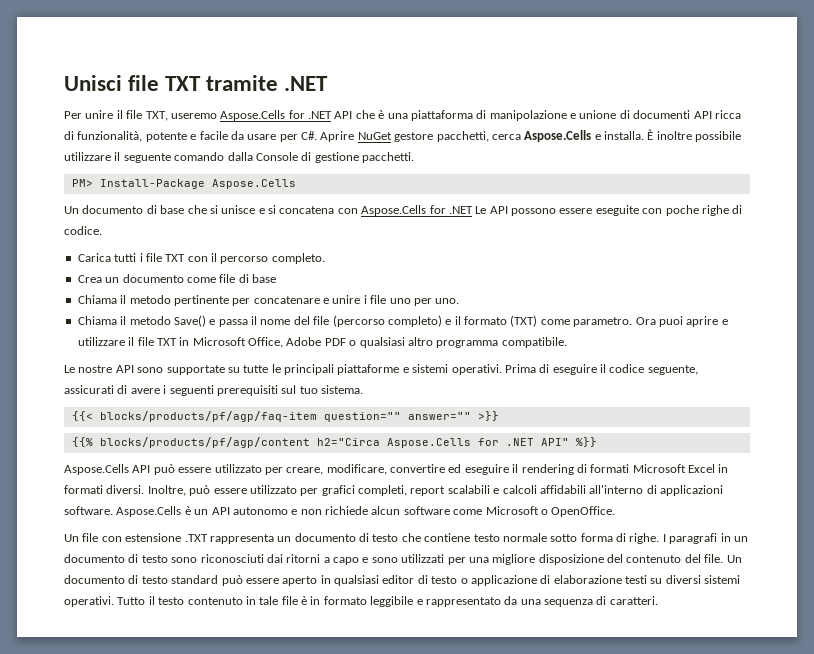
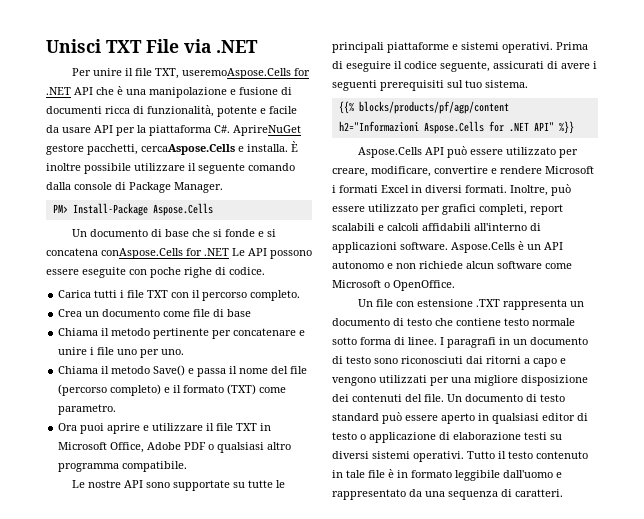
- Unisci file TXT tramite .NET
+ Unisci TXT File via .NET
- Per unire il file TXT, useremo Aspose.Cells for .NET API che è una piattaforma di manipolazione e unione di documenti API ricca di funzionalità, potente e facile da usare per C#. Aprire NuGet gestore pacchetti, cerca Aspose.Cells e installa.
+ Per unire il file TXT, useremoAspose.Cells for .NET API che è una manipolazione e fusione di documenti ricca di funzionalità, potente e facile da usare API per la piattaforma C#. AprireNuGet gestore pacchetti, cercaAspose.Cells e installa.
- È inoltre possibile utilizzare il seguente comando dalla Console di gestione pacchetti.
+ È inoltre possibile utilizzare il seguente comando dalla console di Package Manager.
- Un documento di base che si unisce e si concatena con Aspose.Cells for .NET Le API possono essere eseguite con poche righe di codice.
+ Un documento di base che si fonde e si concatena conAspose.Cells for .NET Le API possono essere eseguite con poche righe di codice.
- Chiama il metodo Save() e passa il nome del file (percorso completo) e il formato (TXT) come parametro. Ora puoi aprire e utilizzare il file TXT in Microsoft Office, Adobe PDF o qualsiasi altro programma compatibile.
+ Chiama il metodo Save() e passa il nome del file (percorso completo) e il formato (TXT) come parametro.
+ Ora puoi aprire e utilizzare il file TXT in Microsoft Office, Adobe PDF o qualsiasi altro programma compatibile.
- {{< blocks/products/pf/agp/faq-item question="" answer="" >}}
- {{% blocks/products/pf/agp/content h2="Circa Aspose.Cells for .NET API" %}}
+ {{% blocks/products/pf/agp/content h2="Informazioni Aspose.Cells for .NET API" %}}
- Aspose.Cells API può essere utilizzato per creare, modificare, convertire ed eseguire il rendering di formati Microsoft Excel in formati diversi.
+ Aspose.Cells API può essere utilizzato per creare, modificare, convertire e rendere Microsoft i formati Excel in diversi formati.
- Un file con estensione .TXT rappresenta un documento di testo che contiene testo normale sotto forma di righe.
+ Un file con estensione .TXT rappresenta un documento di testo che contiene testo normale sotto forma di linee.
- I paragrafi in un documento di testo sono riconosciuti dai ritorni a capo e sono utilizzati per una migliore disposizione del contenuto del file.
+ I paragrafi in un documento di testo sono riconosciuti dai ritorni a capo e vengono utilizzati per una migliore disposizione dei contenuti del file.
- Tutto il testo contenuto in tale file è in formato leggibile e rappresentato da una sequenza di caratteri.
+ Tutto il testo contenuto in tale file è in formato leggibile dall'uomo e rappresentato da una sequenza di caratteri.

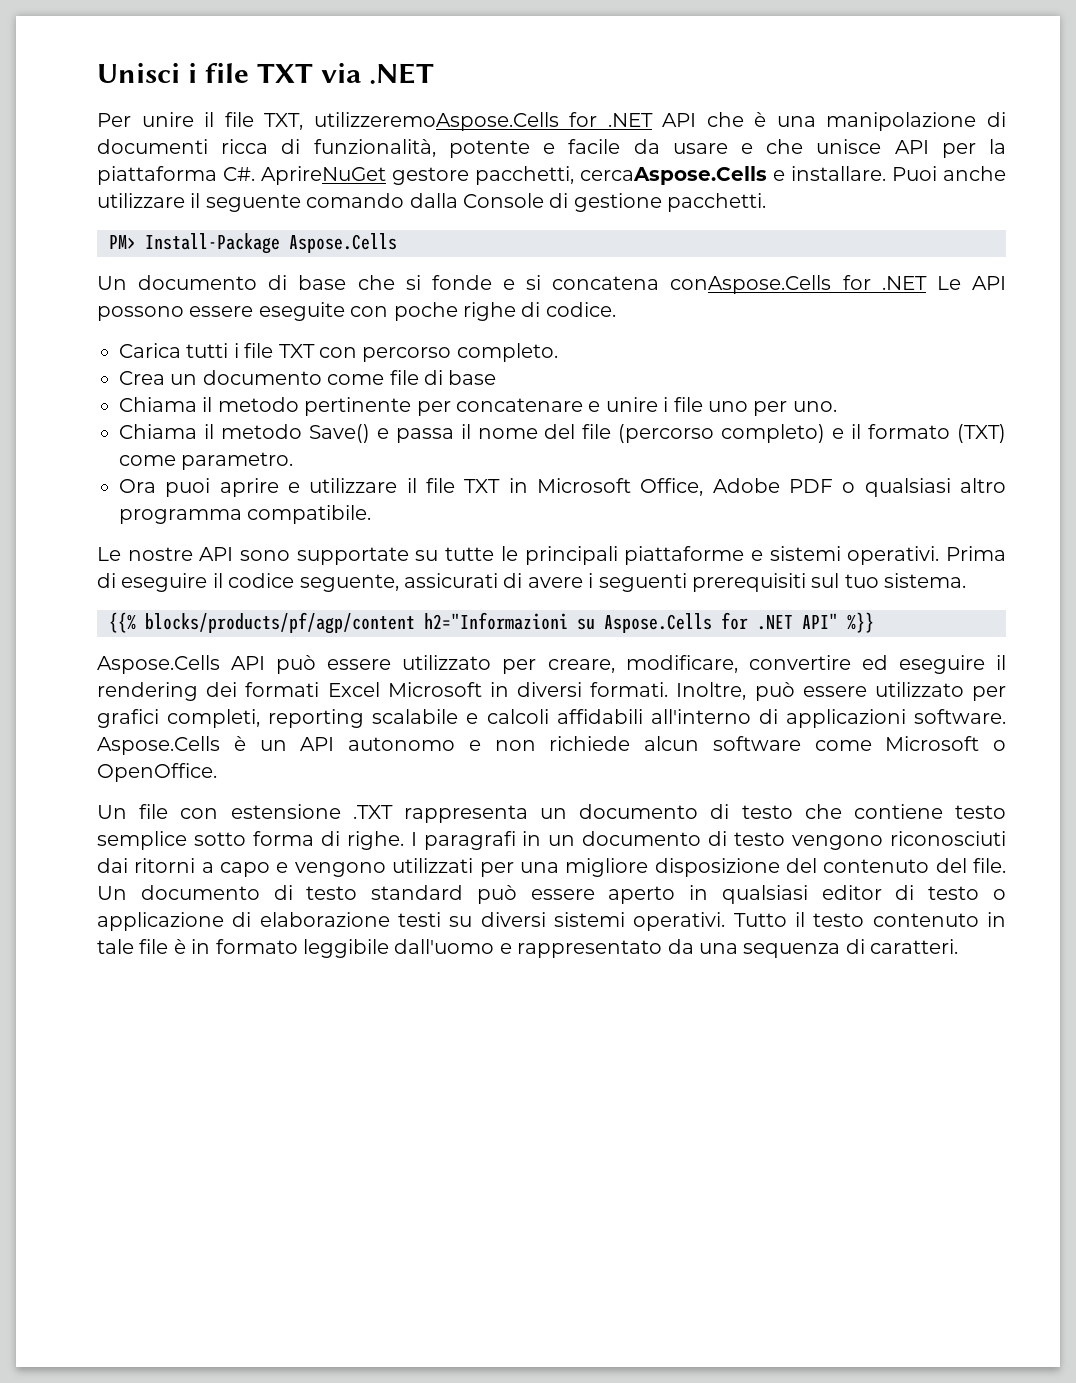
- Unisci TXT File via .NET
+ Unisci i file TXT via .NET
- Per unire il file TXT, useremoAspose.Cells for .NET API che è una manipolazione e fusione di documenti ricca di funzionalità, potente e facile da usare API per la piattaforma C#. AprireNuGet gestore pacchetti, cercaAspose.Cells e installa. È inoltre possibile utilizzare il seguente comando dalla console di Package Manager.
+ Per unire il file TXT, utilizzeremoAspose.Cells for .NET API che è una manipolazione di documenti ricca di funzionalità, potente e facile da usare e che unisce API per la piattaforma C#. AprireNuGet gestore pacchetti, cercaAspose.Cells e installare. Puoi anche utilizzare il seguente comando dalla Console di gestione pacchetti.
- Carica tutti i file TXT con il percorso completo.
+ Carica tutti i file TXT con percorso completo.
- {{% blocks/products/pf/agp/content h2="Informazioni Aspose.Cells for .NET API" %}}
+ {{% blocks/products/pf/agp/content h2="Informazioni su Aspose.Cells for .NET API" %}}
- Aspose.Cells API può essere utilizzato per creare, modificare, convertire e rendere Microsoft i formati Excel in diversi formati.
+ Aspose.Cells API può essere utilizzato per creare, modificare, convertire ed eseguire il rendering dei formati Excel Microsoft in diversi formati.
- Inoltre, può essere utilizzato per grafici completi, report scalabili e calcoli affidabili all'interno di applicazioni software.
+ Inoltre, può essere utilizzato per grafici completi, reporting scalabile e calcoli affidabili all'interno di applicazioni software.
- Un file con estensione .TXT rappresenta un documento di testo che contiene testo normale sotto forma di linee.
+ Un file con estensione .TXT rappresenta un documento di testo che contiene testo semplice sotto forma di righe.
- I paragrafi in un documento di testo sono riconosciuti dai ritorni a capo e vengono utilizzati per una migliore disposizione dei contenuti del file.
+ I paragrafi in un documento di testo vengono riconosciuti dai ritorni a capo e vengono utilizzati per una migliore disposizione del contenuto del file.

